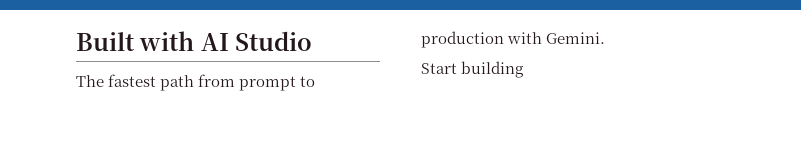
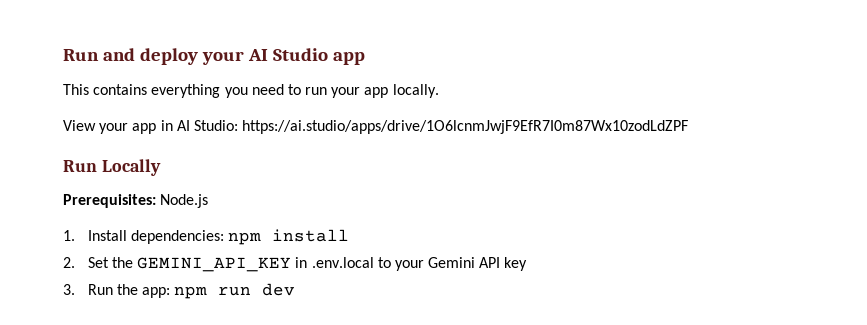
- Built with AI Studio
- The fastest path from prompt to production with Gemini.
- Start building
+ Run and deploy your AI Studio app
+ This contains everything you need to run your app locally.
+ View your app in AI Studio: https://ai.studio/apps/drive/1O6lcnmJwjF9EfR7I0m87Wx10zodLdZPF
+ Run Locally
+ Prerequisites: Node.js
+ 1. Install dependencies: npm install
+ 2. Set the GEMINI_API_KEY in .env.local to your Gemini API key
+ 3. Run the app: npm run dev

